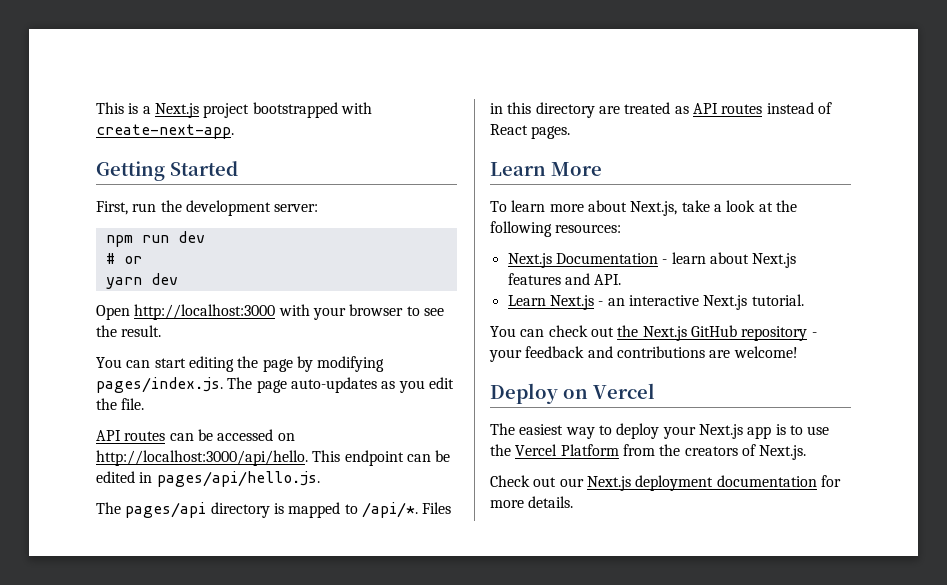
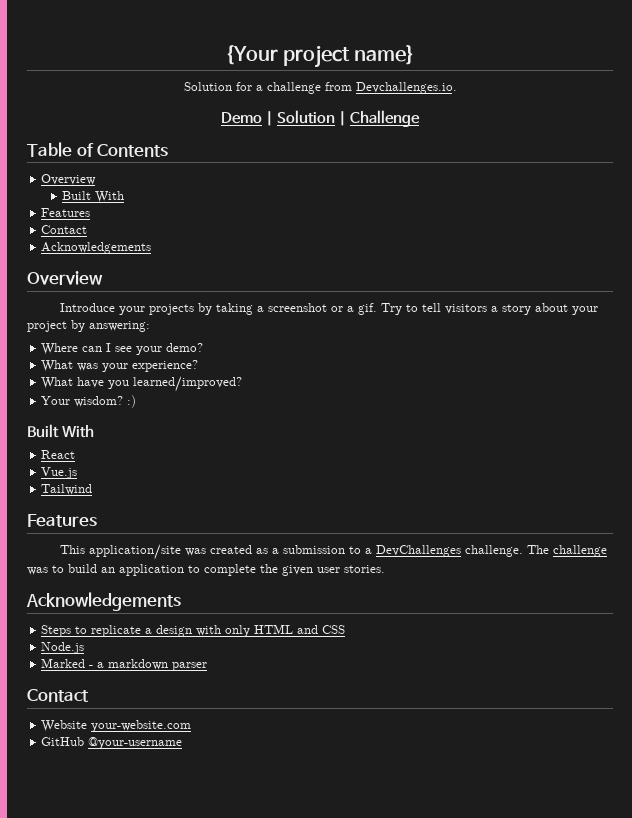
- This is a Next.js project bootstrapped with create-next-app.
- Getting Started
- First, run the development server:
- npm run dev
- # or
- yarn dev
- Open http://localhost:3000 with your browser to see the result.
- You can start editing the page by modifying pages/index.js. The page auto-updates as you edit the file.
- API routes can be accessed on http://localhost:3000/api/hello. This endpoint can be edited in pages/api/hello.js.
- The pages/api directory is mapped to /api/*. Files in this directory are treated as API routes instead of React pages.
- Learn More
- To learn more about Next.js, take a look at the following resources:
- Next.js Documentation - learn about Next.js features and API.
- Learn Next.js - an interactive Next.js tutorial.
- You can check out the Next.js GitHub repository - your feedback and contributions are welcome!
- Deploy on Vercel
- The easiest way to deploy your Next.js app is to use the Vercel Platform from the creators of Next.js.
- Check out our Next.js deployment documentation for more details.
+ {Your project name}
+ Solution for a challenge from Devchallenges.io.
+ Demo | Solution | Challenge
+ Table of Contents
+ Overview
+ Built With
+ Features
+ Contact
+ Acknowledgements
+ Overview
+ Introduce your projects by taking a screenshot or a gif. Try to tell visitors a story about your project by answering:
+ Where can I see your demo?
+ What was your experience?
+ What have you learned/improved?
+ Your wisdom? :)
+ Built With
+ React
+ Vue.js
+ Tailwind
+ Features
+ This application/site was created as a submission to a DevChallenges challenge. The challenge was to build an application to complete the given user stories.
+ Acknowledgements
+ Steps to replicate a design with only HTML and CSS
+ Node.js
+ Marked - a markdown parser
+ Contact
+ Website your-website.com
+ GitHub @your-username

